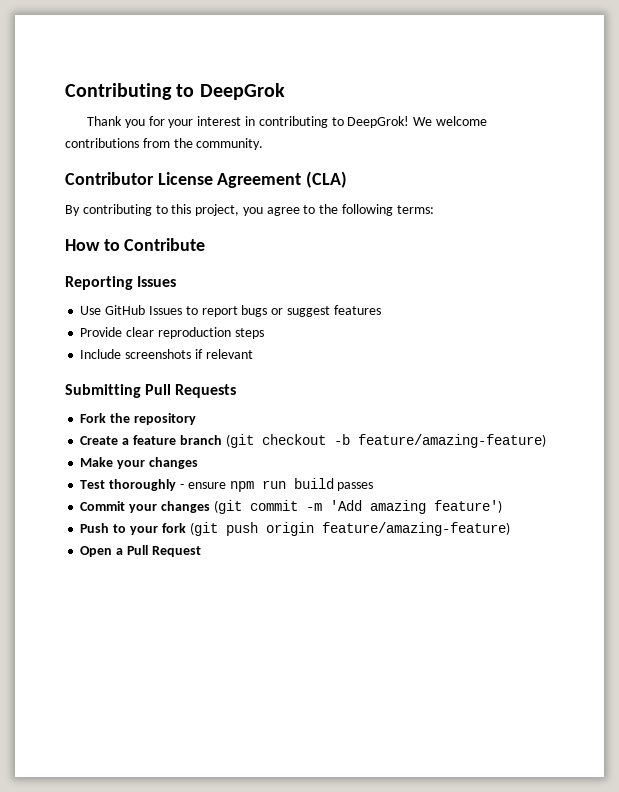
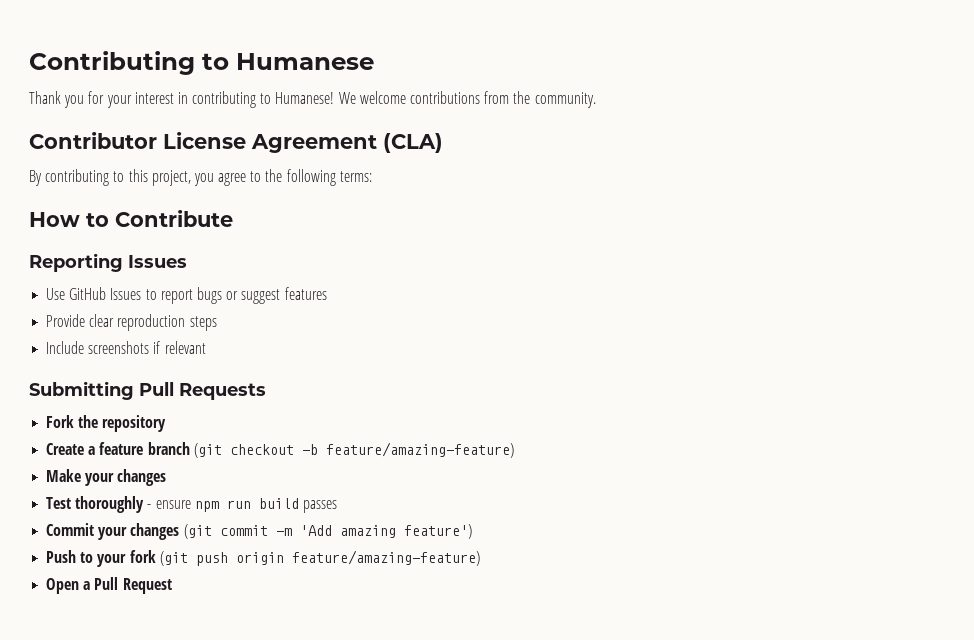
- Contributing to DeepGrok
+ Contributing to Humanese
- Thank you for your interest in contributing to DeepGrok!
+ Thank you for your interest in contributing to Humanese!

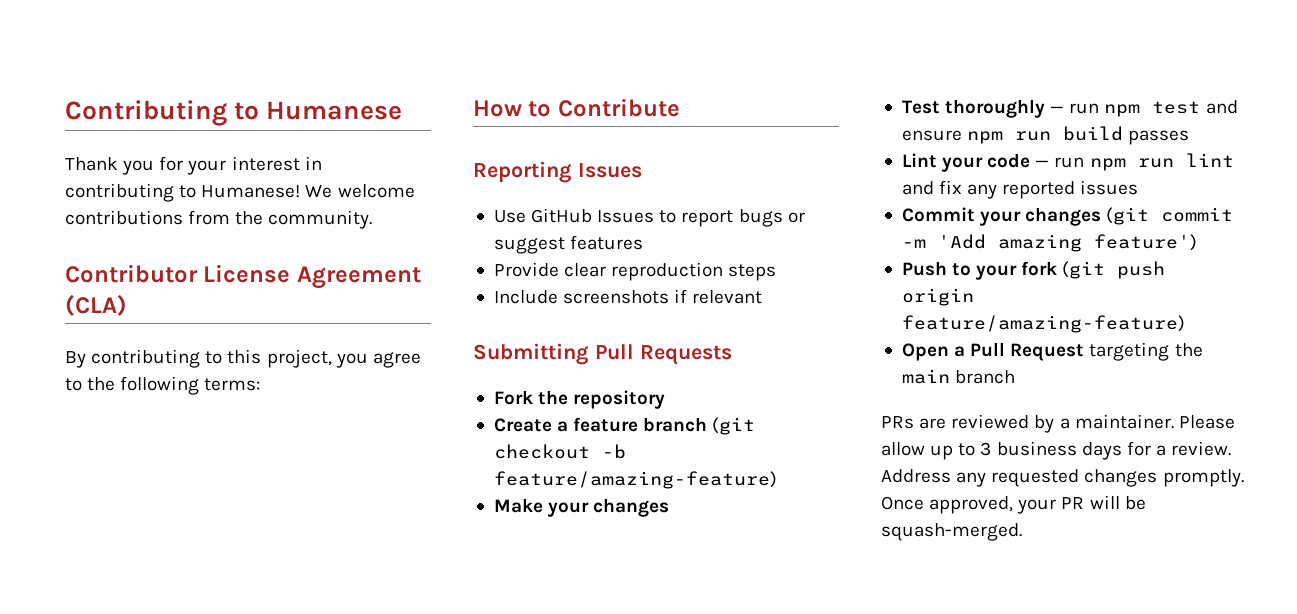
- Test thoroughly - ensure npm run build passes
+ Test thoroughly — run npm test and ensure npm run build passes
+ Lint your code — run npm run lint and fix any reported issues
- Open a Pull Request
+ Open a Pull Request targeting the main branch
+ PRs are reviewed by a maintainer. Please allow up to 3 business days for a review. Address any requested changes promptly. Once approved, your PR will be squash-merged.

